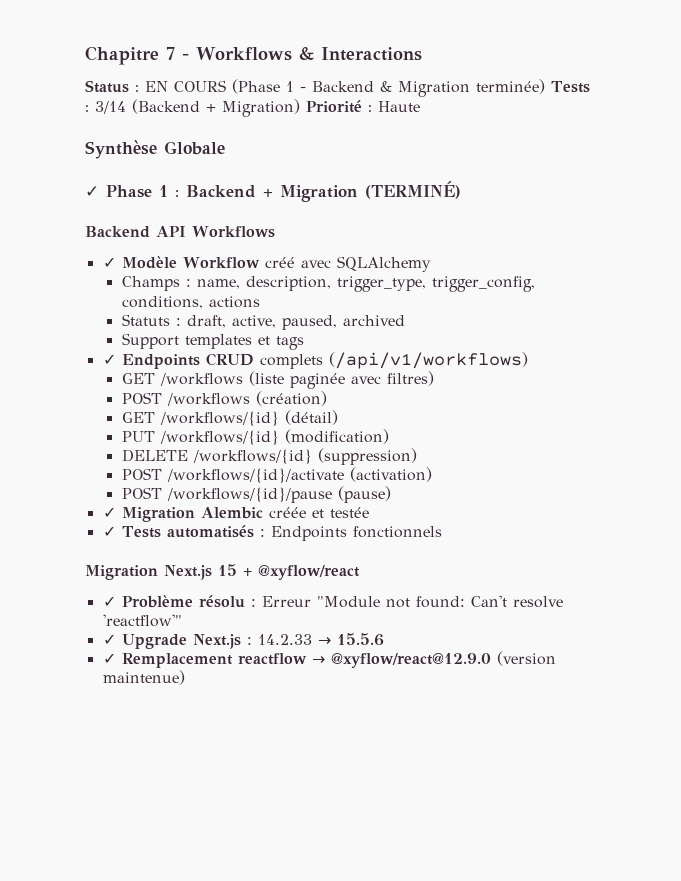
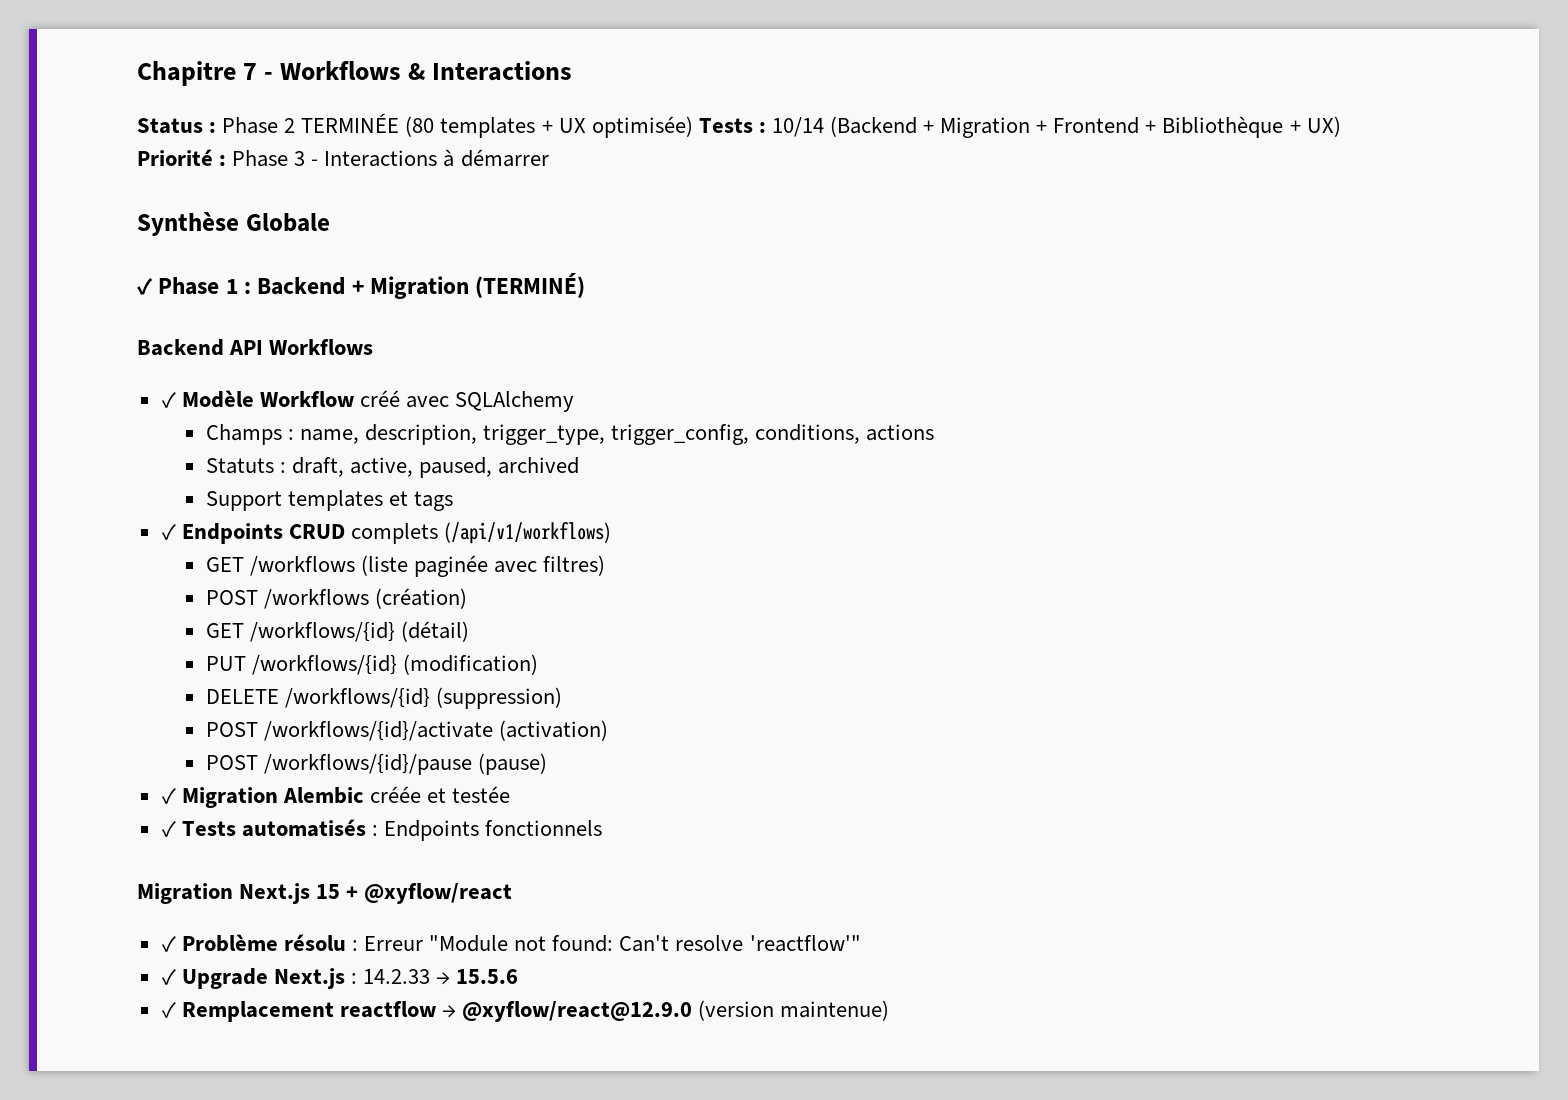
- Status : EN COURS (Phase 1 - Backend & Migration terminée) Tests : 3/14 (Backend + Migration) Priorité : Haute
+ Status : Phase 2 TERMINÉE (80 templates + UX optimisée) Tests : 10/14 (Backend + Migration + Frontend + Bibliothèque + UX) Priorité : Phase 3 - Interactions à démarrer

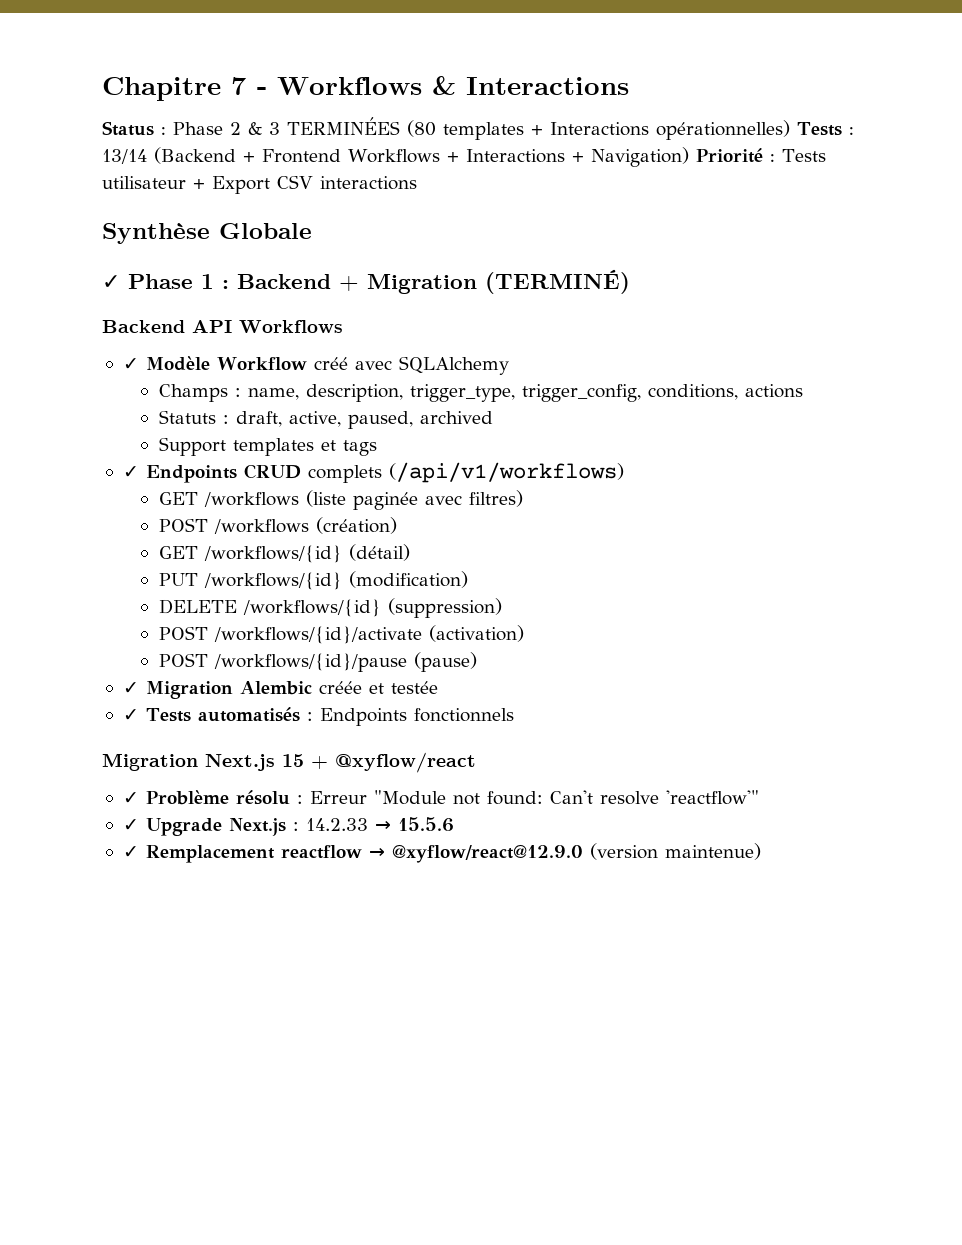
- Status : Phase 2 TERMINÉE (80 templates + UX optimisée) Tests : 10/14 (Backend + Migration + Frontend + Bibliothèque + UX) Priorité : Phase 3 - Interactions à démarrer
+ Status : Phase 2 & 3 TERMINÉES (80 templates + Interactions opérationnelles) Tests : 13/14 (Backend + Frontend Workflows + Interactions + Navigation) Priorité : Tests utilisateur + Export CSV interactions

